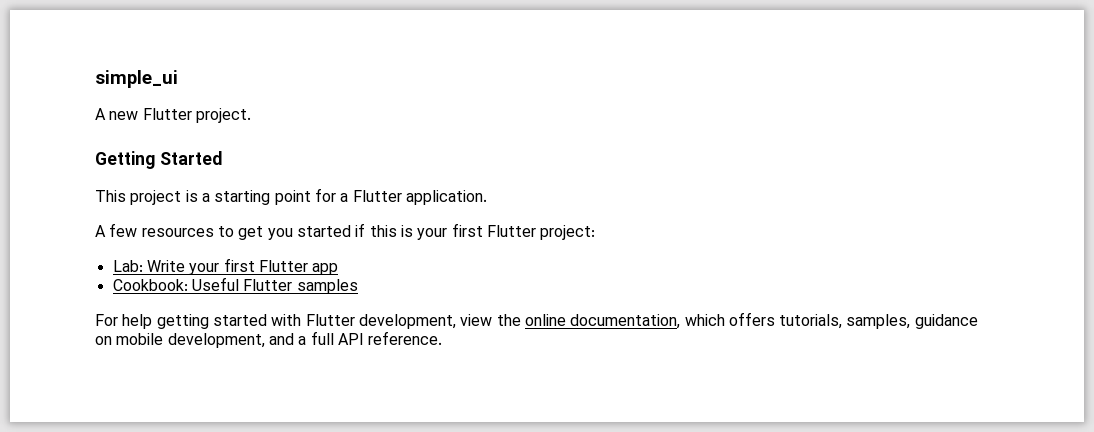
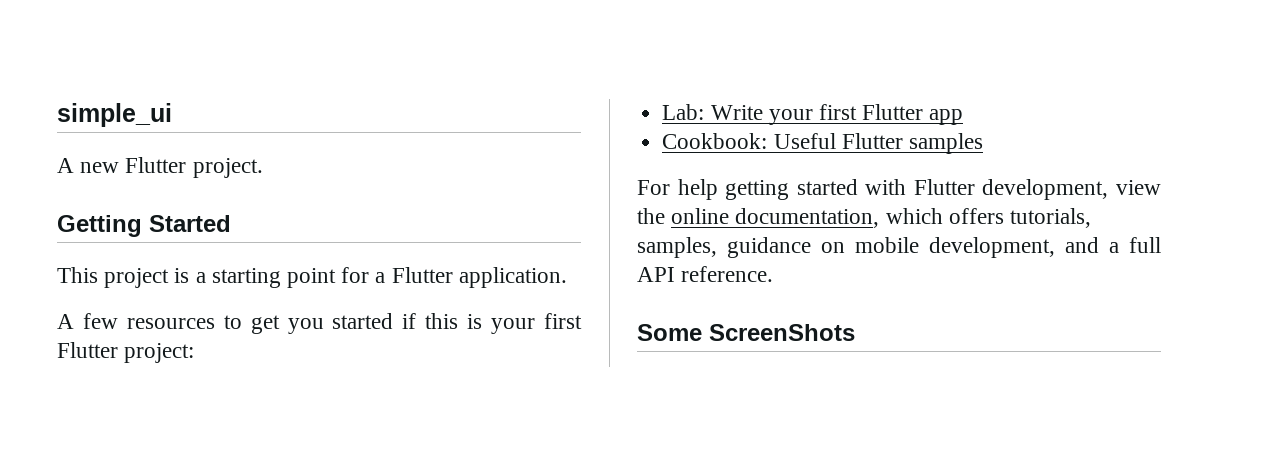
+ Some ScreenShots

